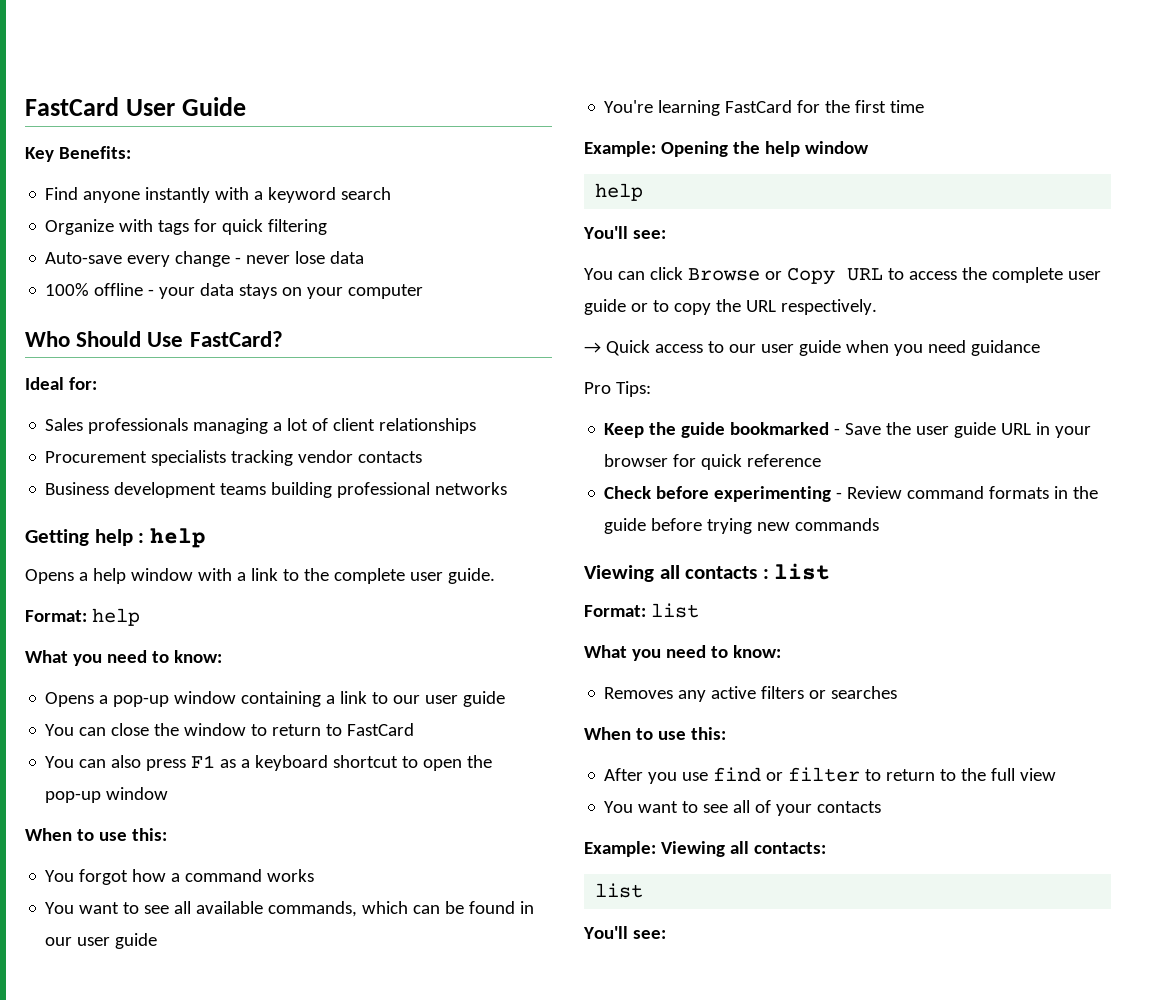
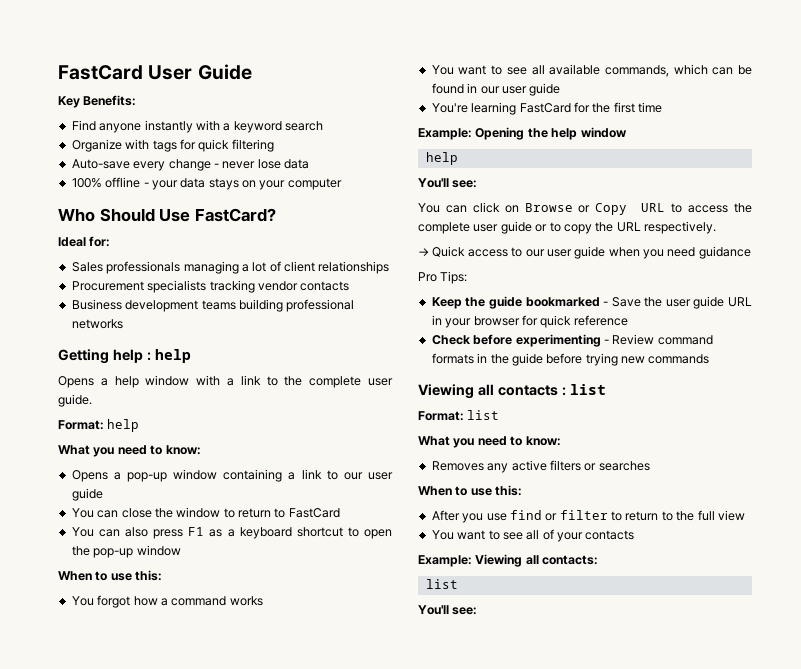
- You can click Browse or Copy URL to access the complete user guide or to copy the URL respectively.
+ You can click on Browse or Copy URL to access the complete user guide or to copy the URL respectively.

